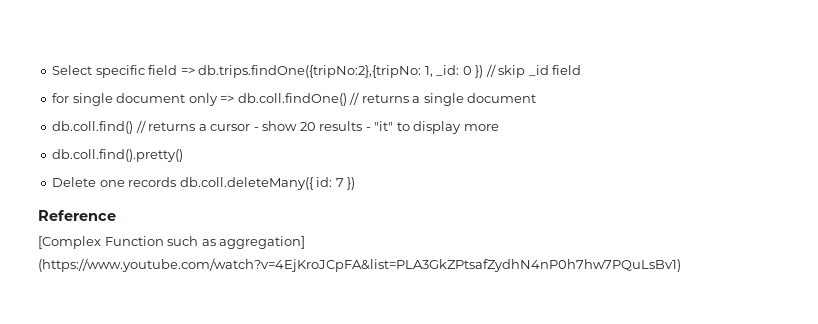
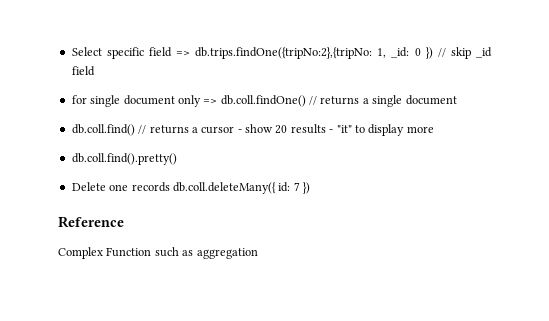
- [Complex Function such as aggregation] (https://www.youtube.com/watch?v=4EjKroJCpFA&list=PLA3GkZPtsafZydhN4nP0h7hw7PQuLsBv1)
+ Complex Function such as aggregation

